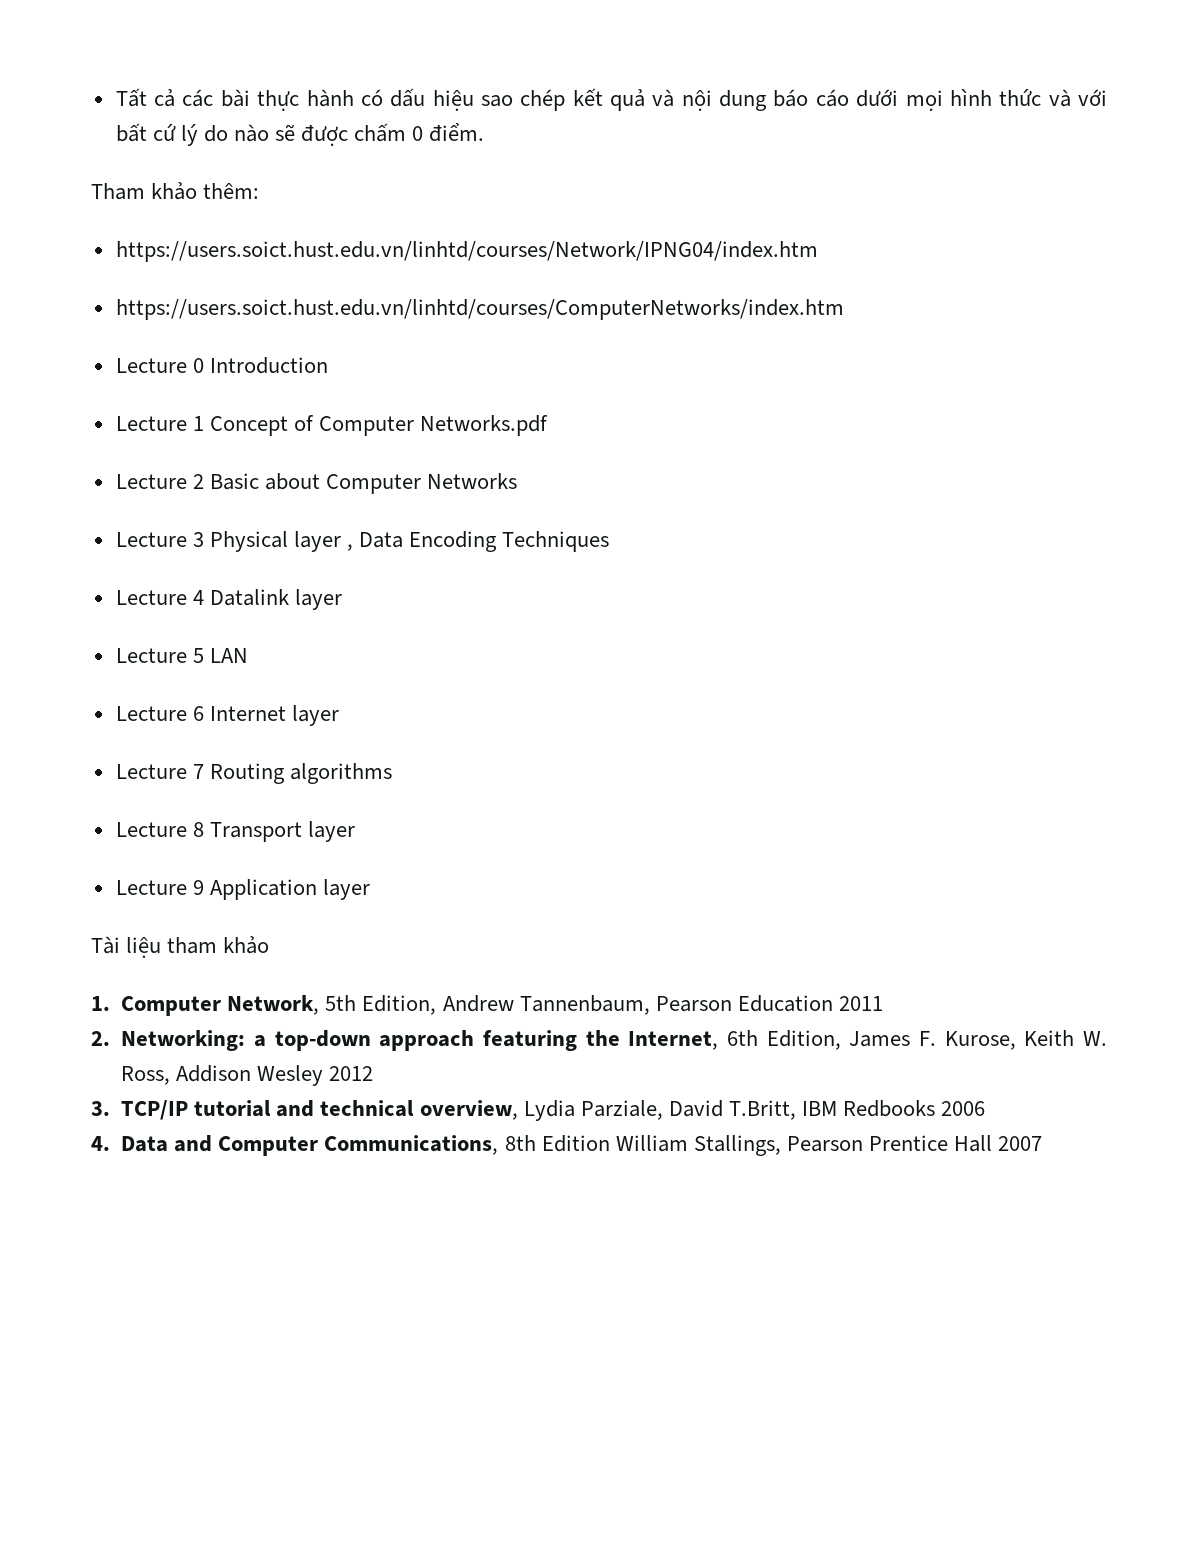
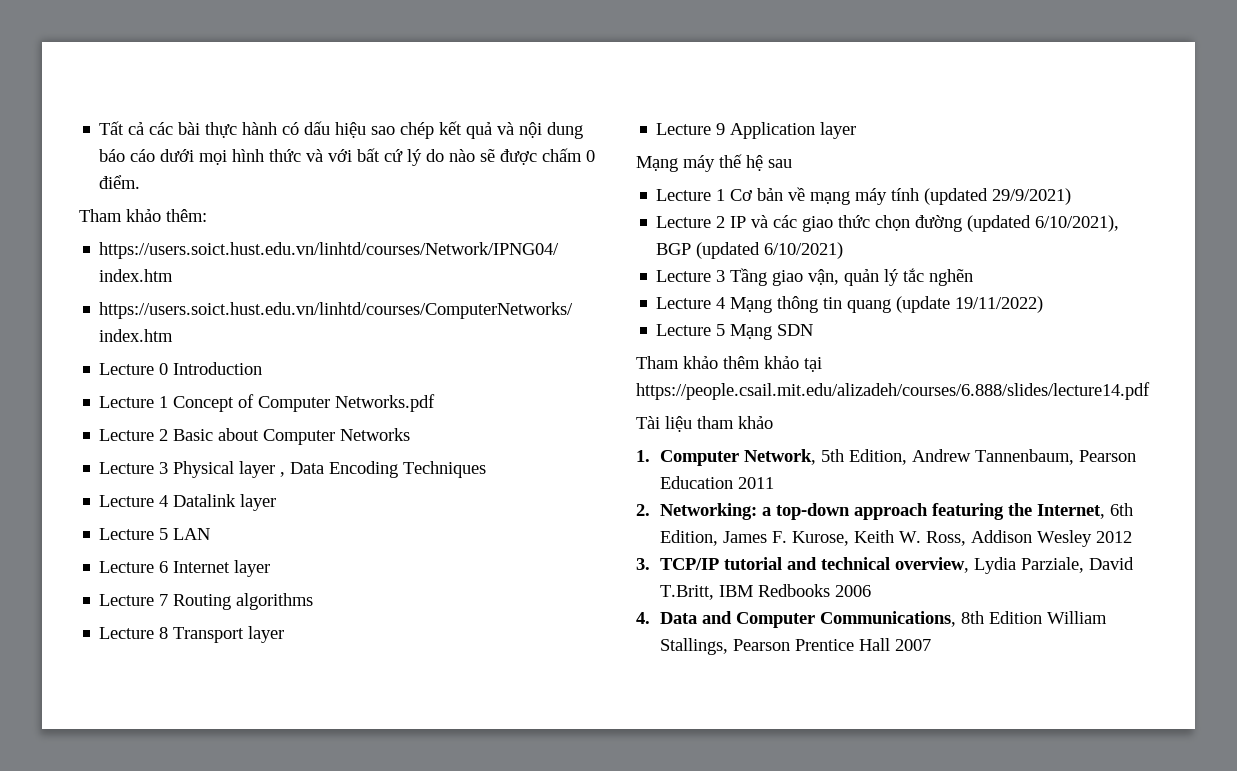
+ Mạng máy thế hệ sau
+ Lecture 1 Cơ bản về mạng máy tính (updated 29/9/2021)
+ Lecture 2 IP và các giao thức chọn đường (updated 6/10/2021), BGP (updated 6/10/2021)
+ Lecture 3 Tầng giao vận, quản lý tắc nghẽn
+ Lecture 4 Mạng thông tin quang (update 19/11/2022)
+ Lecture 5 Mạng SDN
+ Tham khảo thêm khảo tại https://people.csail.mit.edu/alizadeh/courses/6.888/slides/lecture14.pdf

